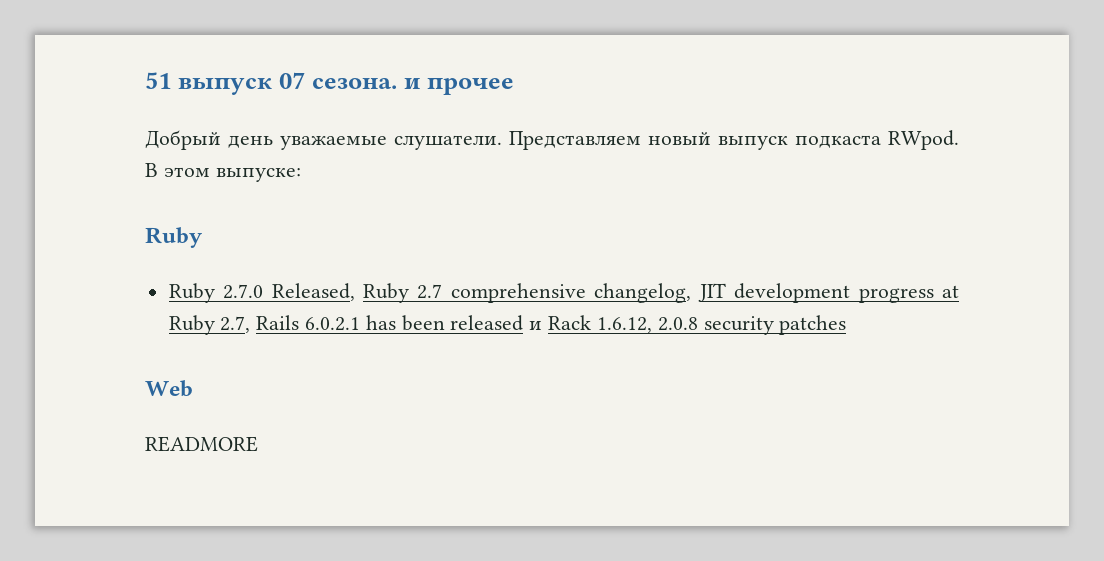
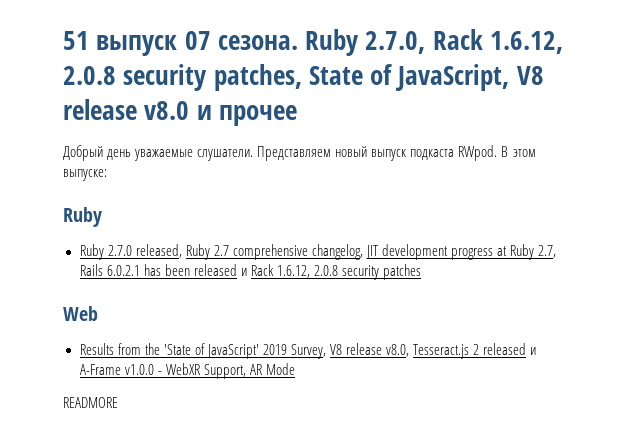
- 51 выпуск 07 сезона. и прочее
+ 51 выпуск 07 сезона. Ruby 2.7.0, Rack 1.6.12, 2.0.8 security patches, State of JavaScript, V8 release v8.0 и прочее
- Ruby 2.7.0 Released, Ruby 2.7 comprehensive changelog, JIT development progress at Ruby 2.7, Rails 6.0.2.1 has been released и Rack 1.6.12, 2.0.8 security patches
+ Ruby 2.7.0 released, Ruby 2.7 comprehensive changelog, JIT development progress at Ruby 2.7, Rails 6.0.2.1 has been released и Rack 1.6.12, 2.0.8 security patches
+ Results from the 'State of JavaScript' 2019 Survey, V8 release v8.0, Tesseract.js 2 released и A-Frame v1.0.0 - WebXR Support, AR Mode

